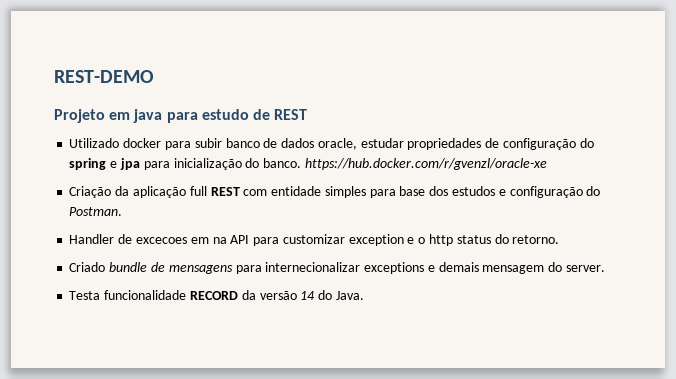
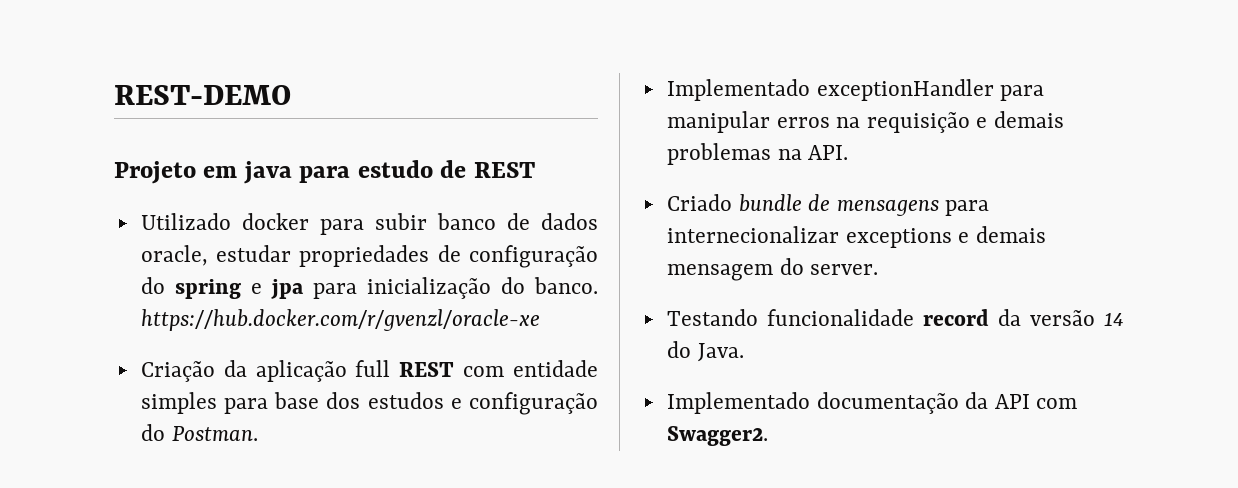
- Handler de excecoes em na API para customizar exception e o http status do retorno.
+ Implementado exceptionHandler para manipular erros na requisição e demais problemas na API.
- Testa funcionalidade RECORD da versão 14 do Java.
+ Testando funcionalidade record da versão 14 do Java.
+ Implementado documentação da API com Swagger2.

